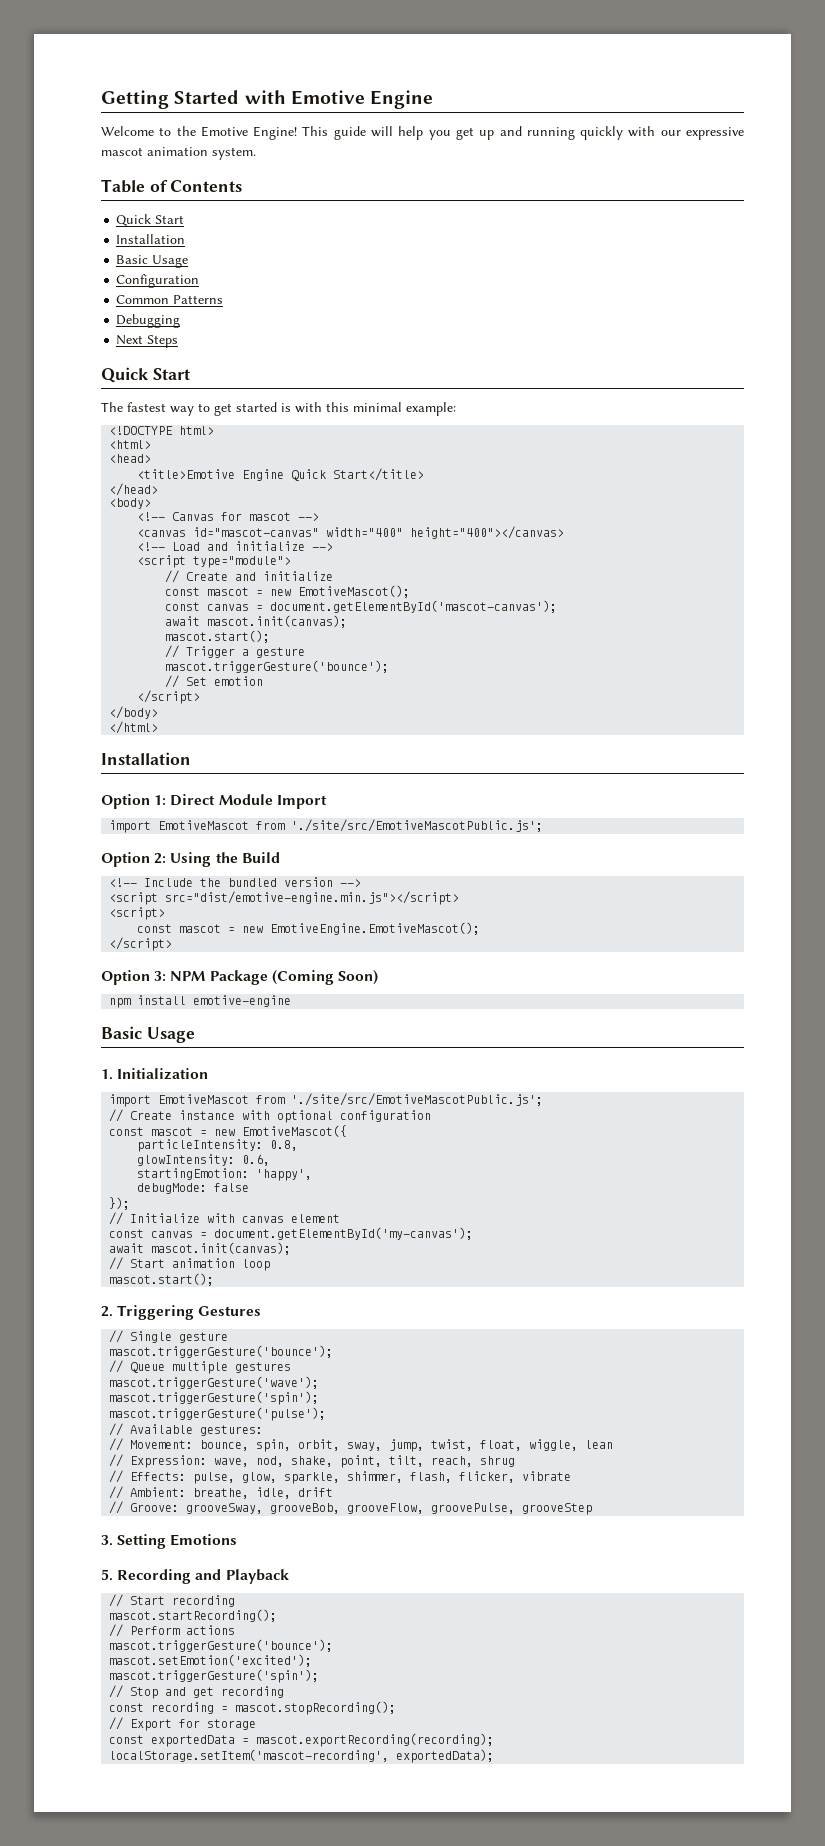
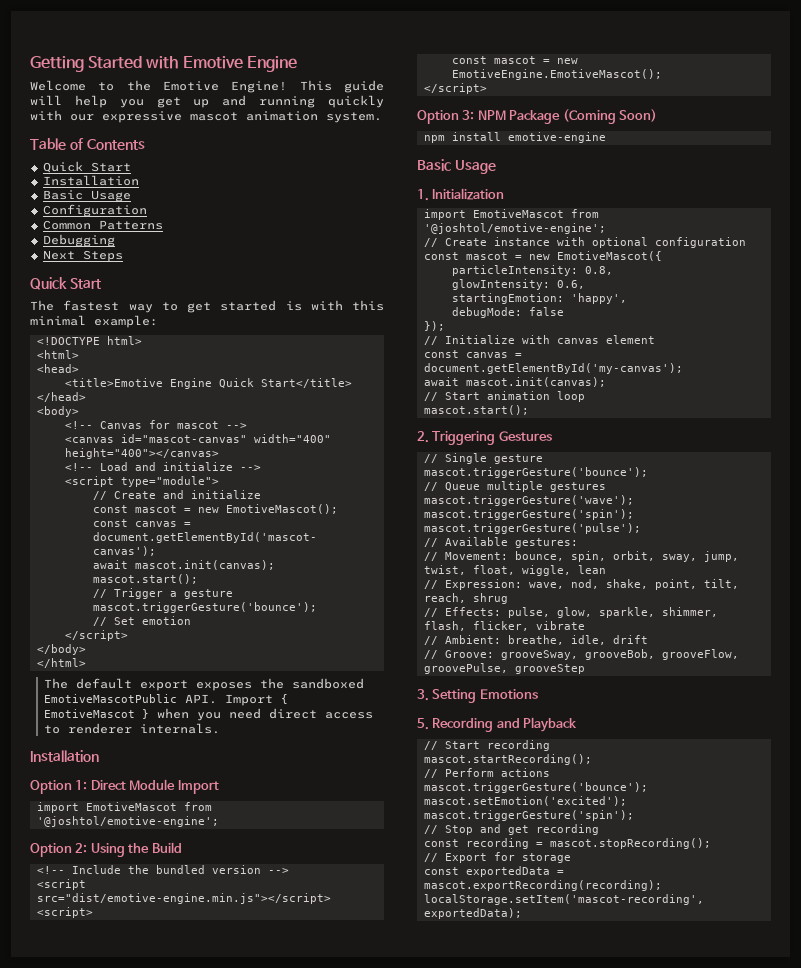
+ The default export exposes the sandboxed EmotiveMascotPublic API. Import { EmotiveMascot } when you need direct access to renderer internals.
  Option 1: Direct Module Import
- import EmotiveMascot from './site/src/EmotiveMascotPublic.js';
+ import EmotiveMascot from '@joshtol/emotive-engine';
  1. Initialization
- import EmotiveMascot from './site/src/EmotiveMascotPublic.js';
+ import EmotiveMascot from '@joshtol/emotive-engine';

